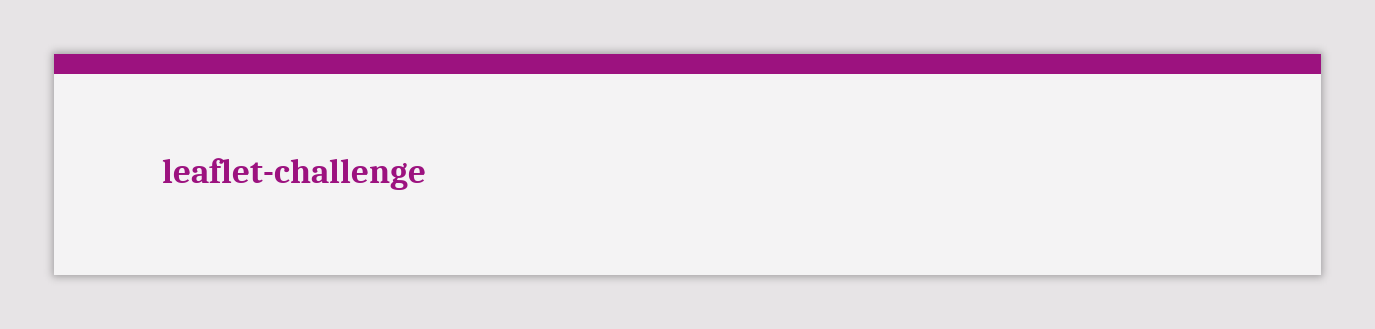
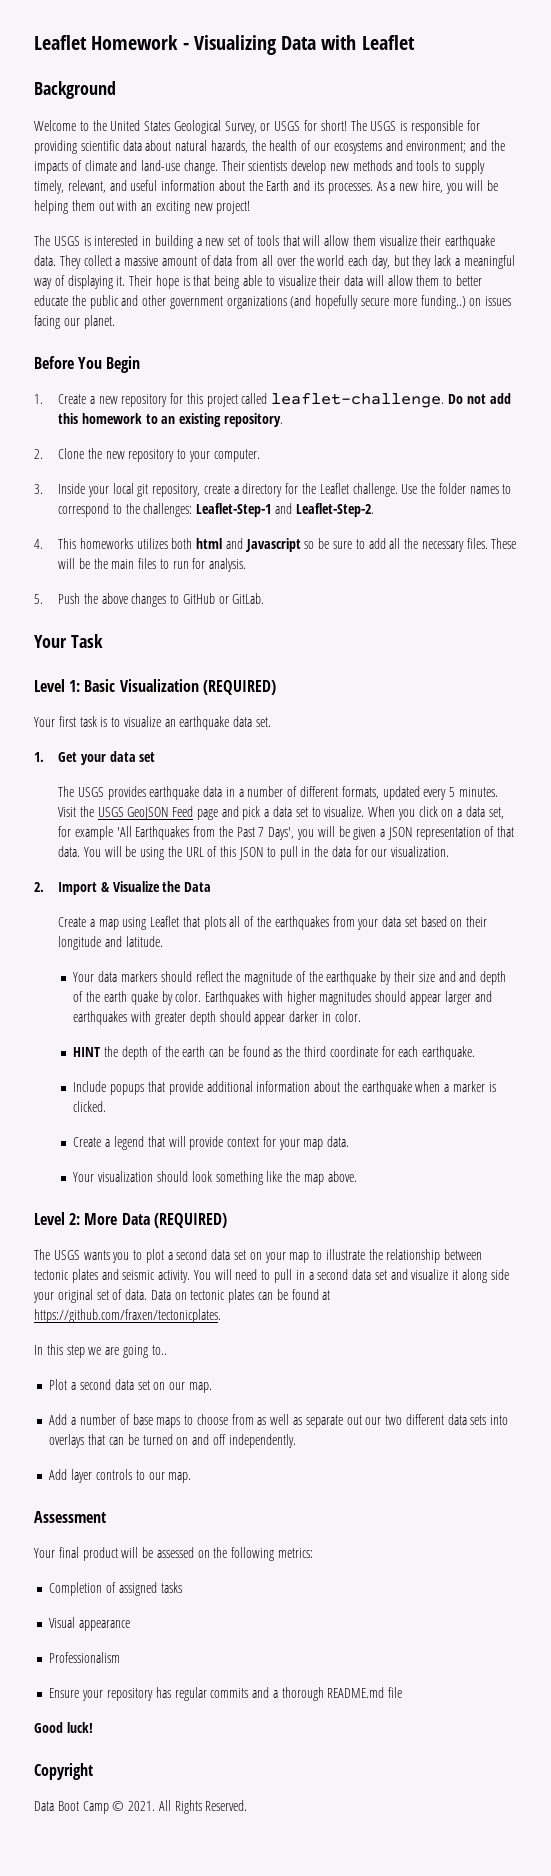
- leaflet-challenge
+ Leaflet Homework - Visualizing Data with Leaflet
+ Background
+ Welcome to the United States Geological Survey, or USGS for short! The USGS is responsible for providing scientific data about natural hazards, the health of our ecosystems and environment; and the impacts of climate and land-use change. Their scientists develop new methods and tools to supply timely, relevant, and useful information about the Earth and its processes. As a new hire, you will be helping them out with an exciting new project!
+ The USGS is interested in building a new set of tools that will allow them visualize their earthquake data. They collect a massive amount of data from all over the world each day, but they lack a meaningful way of displaying it. Their hope is that being able to visualize their data will allow them to better educate the public and other government organizations (and hopefully secure more funding..) on issues facing our planet.
+ Before You Begin
+ 1. Create a new repository for this project called leaflet-challenge. Do not add this homework to an existing repository.
+ 2. Clone the new repository to your computer.
+ 3. Inside your local git repository, create a directory for the Leaflet challenge. Use the folder names to correspond to the challenges: Leaflet-Step-1 and Leaflet-Step-2.
+ 4. This homeworks utilizes both html and Javascript so be sure to add all the necessary files. These will be the main files to run for analysis.
+ 5. Push the above changes to GitHub or GitLab.
+ Your Task
+ Level 1: Basic Visualization (REQUIRED)
+ Your first task is to visualize an earthquake data set.
+ 1. Get your data set
+ The USGS provides earthquake data in a number of different formats, updated every 5 minutes. Visit the USGS GeoJSON Feed page and pick a data set to visualize. When you click on a data set, for example 'All Earthquakes from the Past 7 Days', you will be given a JSON representation of that data. You will be using the URL of this JSON to pull in the data for our visualization.
+ 2. Import & Visualize the Data
+ Create a map using Leaflet that plots all of the earthquakes from your data set based on their longitude and latitude.
+ Your data markers should reflect the magnitude of the earthquake by their size and and depth of the earth quake by color. Earthquakes with higher magnitudes should appear larger and earthquakes with greater depth should appear darker in color.
+ HINT the depth of the earth can be found as the third coordinate for each earthquake.
+ Include popups that provide additional information about the earthquake when a marker is clicked.
+ Create a legend that will provide context for your map data.
+ Your visualization should look something like the map above.
+ Level 2: More Data (REQUIRED)
+ The USGS wants you to plot a second data set on your map to illustrate the relationship between tectonic plates and seismic activity. You will need to pull in a second data set and visualize it along side your original set of data. Data on tectonic plates can be found at https://github.com/fraxen/tectonicplates.
+ In this step we are going to..
+ Plot a second data set on our map.
+ Add a number of base maps to choose from as well as separate out our two different data sets into overlays that can be turned on and off independently.
+ Add layer controls to our map.
+ Assessment
+ Your final product will be assessed on the following metrics:
+ Completion of assigned tasks
+ Visual appearance
+ Professionalism
+ Ensure your repository has regular commits and a thorough README.md file
+ Good luck!
+ Copyright
+ Data Boot Camp © 2021. All Rights Reserved.

